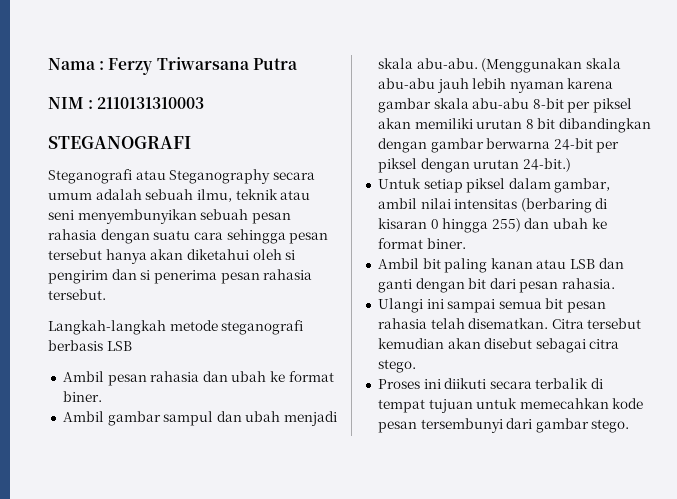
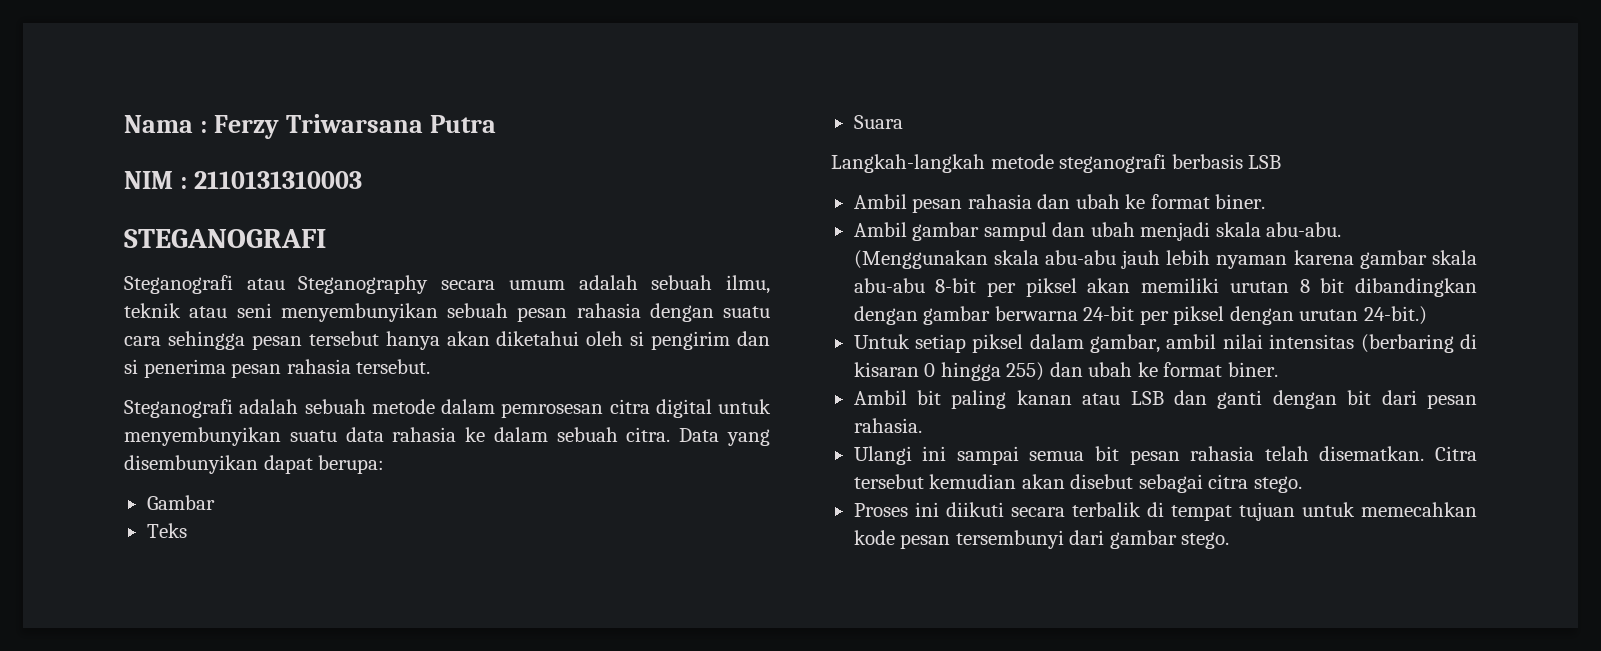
+ Steganografi adalah sebuah metode dalam pemrosesan citra digital untuk menyembunyikan suatu data rahasia ke dalam sebuah citra. Data yang disembunyikan dapat berupa:
+ Gambar
+ Teks
+ Suara

